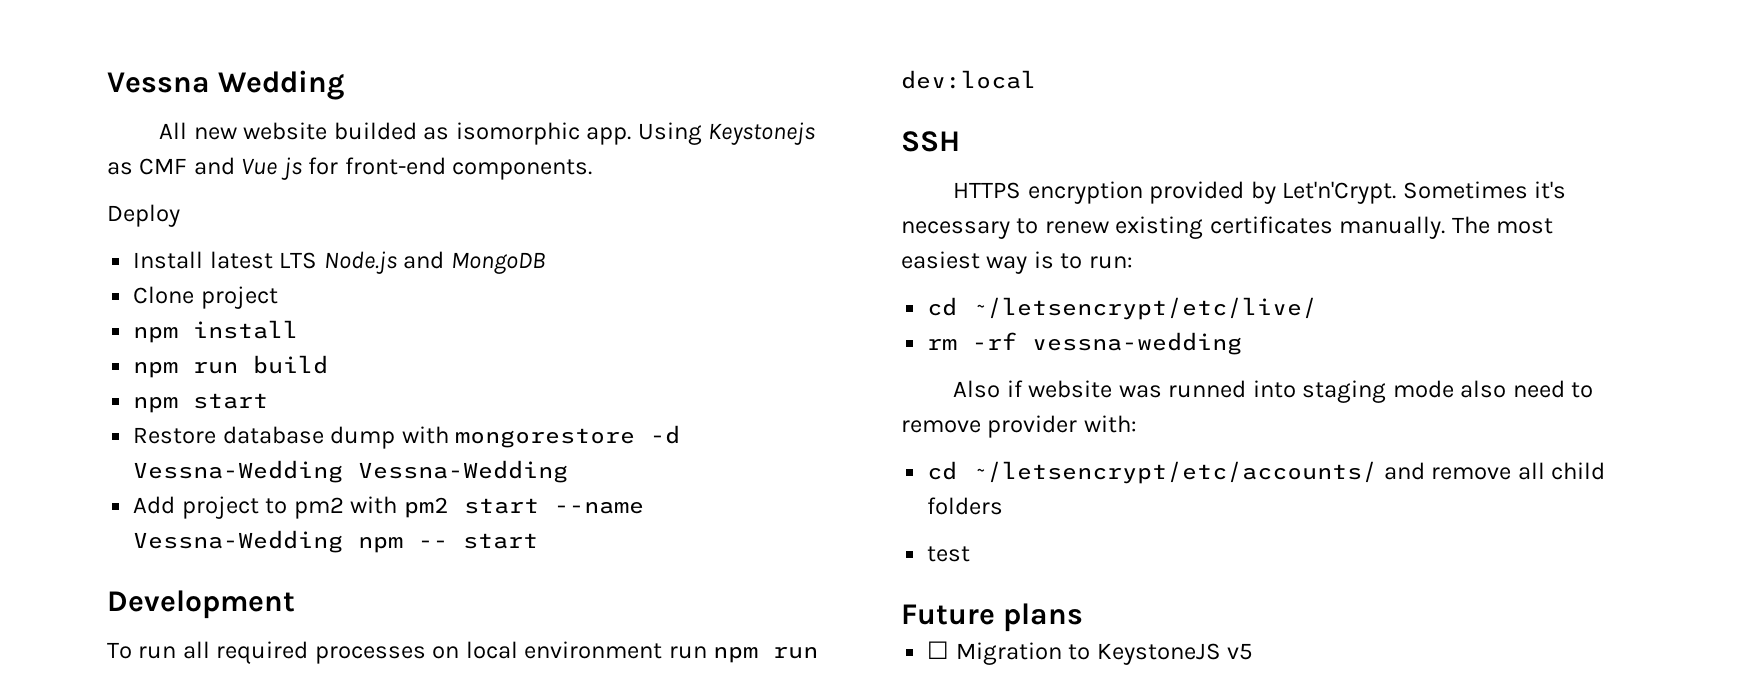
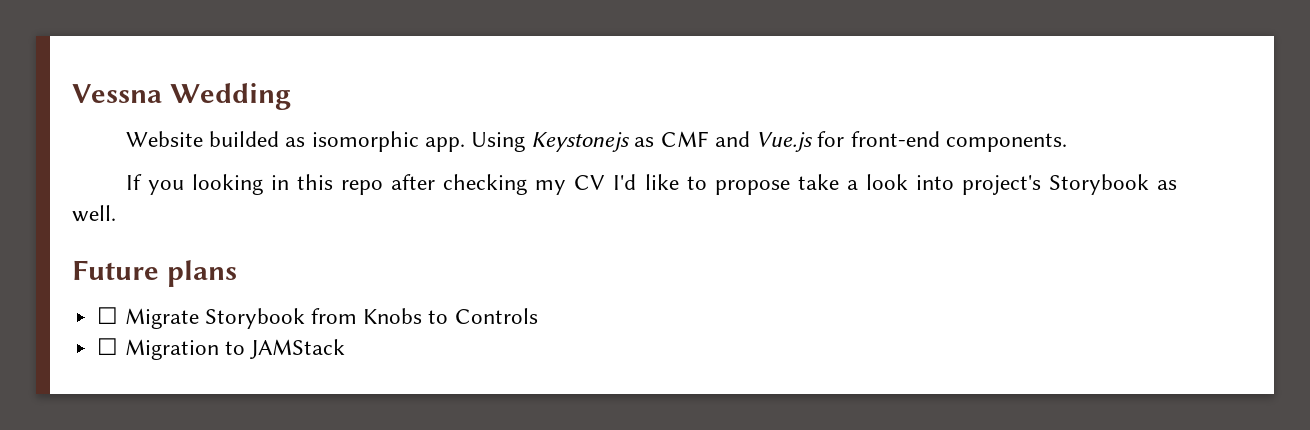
- All new website builded as isomorphic app.
+ Website builded as isomorphic app.
- Using Keystonejs as CMF and Vue js for front-end components.
+ Using Keystonejs as CMF and Vue.js for front-end components.
- Deploy
- Install latest LTS Node.js and MongoDB
- Clone project
- npm install
- npm run build
- npm start
- Restore database dump with mongorestore -d Vessna-Wedding Vessna-Wedding
- Add project to pm2 with pm2 start --name Vessna-Wedding npm -- start
- Development
- To run all required processes on local environment run npm run dev:local
- SSH
- HTTPS encryption provided by Let'n'Crypt. Sometimes it's necessary to renew existing certificates manually. The most easiest way is to run:
- cd ~/letsencrypt/etc/live/
- rm -rf vessna-wedding
- Also if website was runned into staging mode also need to remove provider with:
- cd ~/letsencrypt/etc/accounts/ and remove all child folders
- test
+ If you looking in this repo after checking my CV I'd like to propose take a look into project's Storybook as well.
  Future plans
+ ☐ Migrate Storybook from Knobs to Controls
- ☐ Migration to KeystoneJS v5
+ ☐ Migration to JAMStack

